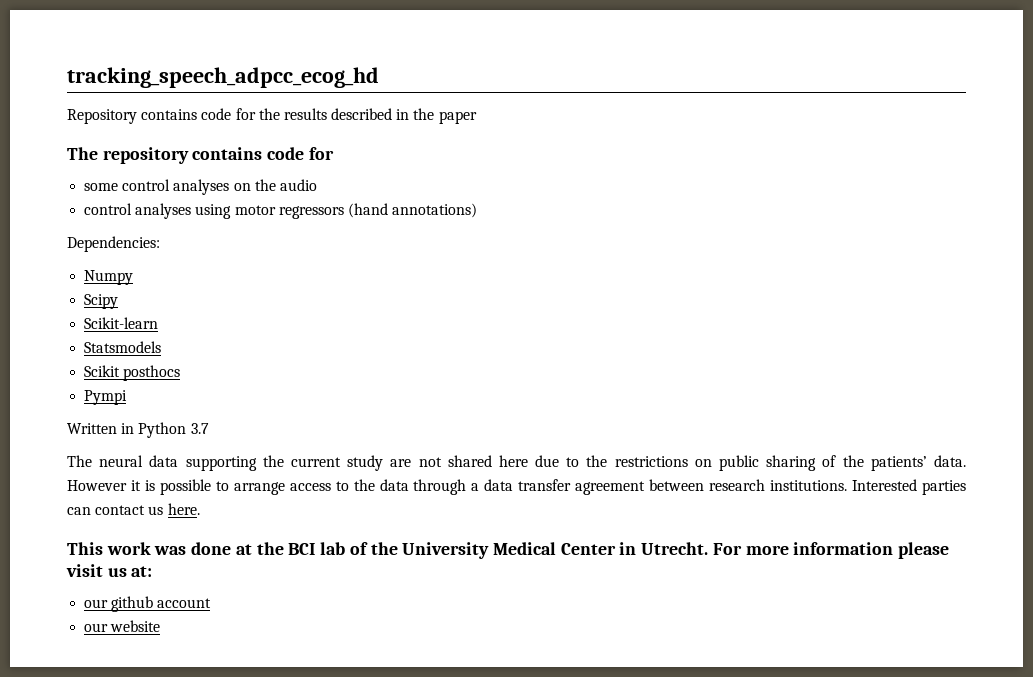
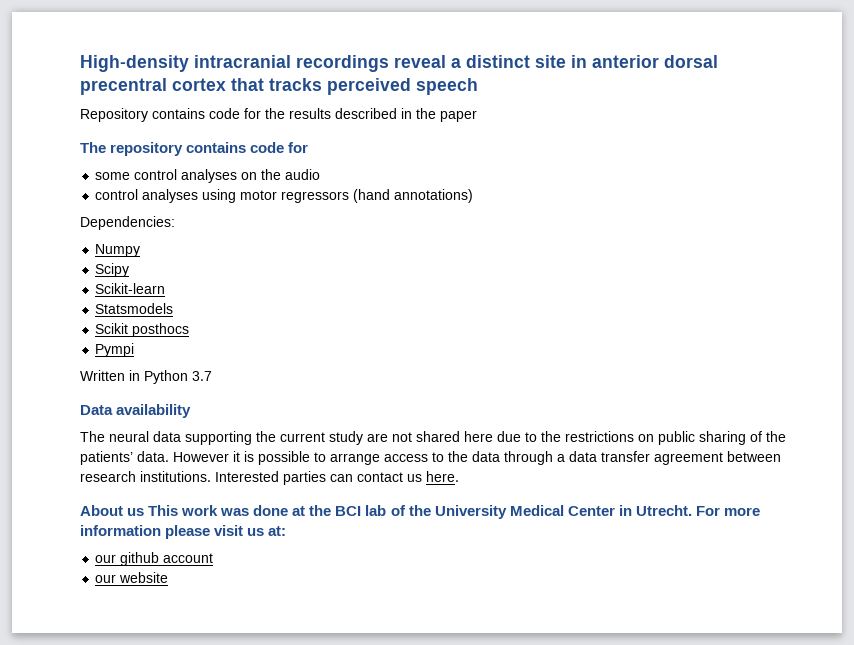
- tracking_speech_adpcc_ecog_hd
+ High-density intracranial recordings reveal a distinct site in anterior dorsal precentral cortex that tracks perceived speech
+ Data availability
- This work was done at the BCI lab of the University Medical Center in Utrecht.
+ About us This work was done at the BCI lab of the University Medical Center in Utrecht.

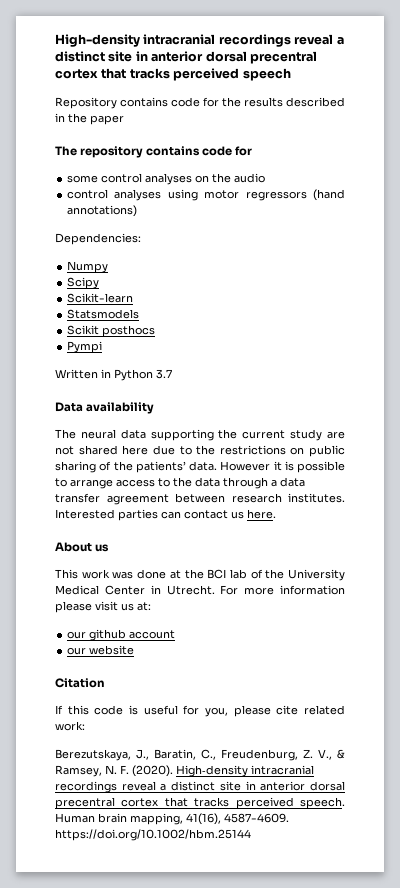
- However it is possible to arrange access to the data through a data transfer agreement between research institutions.
+ However it is possible to arrange access to the data through a data transfer agreement between research institutes.
- About us This work was done at the BCI lab of the University Medical Center in Utrecht.
+ About us
+ This work was done at the BCI lab of the University Medical Center in Utrecht.
+ Citation
+ If this code is useful for you, please cite related work:
+ Berezutskaya, J., Baratin, C., Freudenburg, Z. V., & Ramsey, N. F. (2020). High‐density intracranial recordings reveal a distinct site in anterior dorsal precentral cortex that tracks perceived speech. Human brain mapping, 41(16), 4587-4609. https://doi.org/10.1002/hbm.25144

